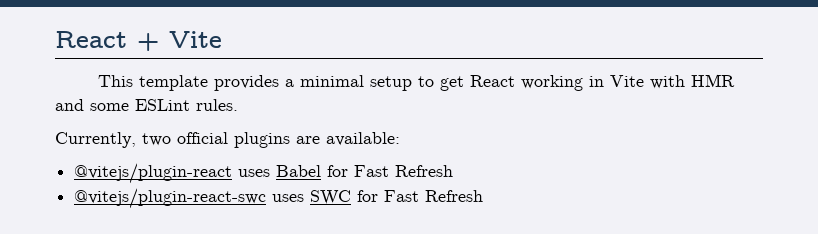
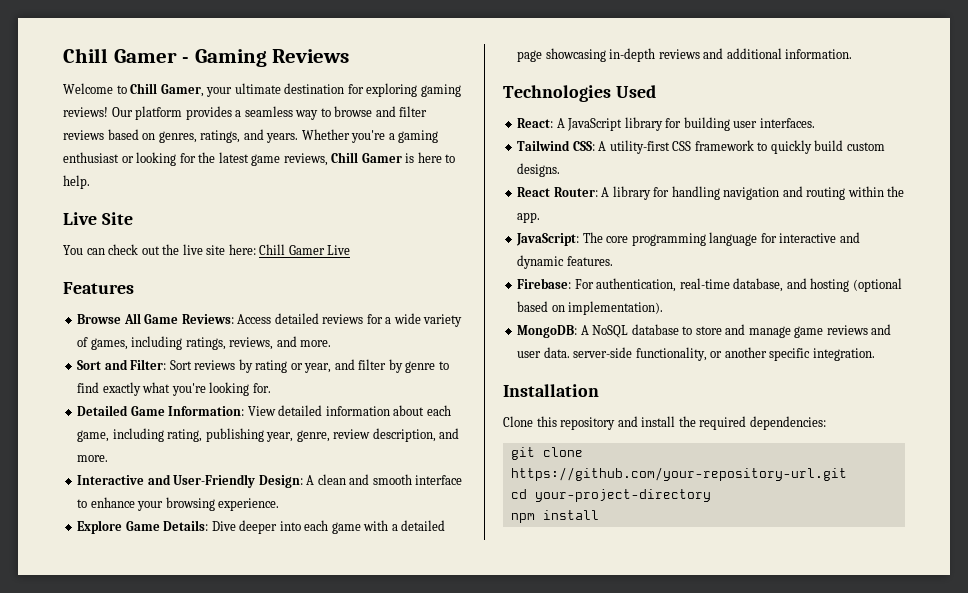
- React + Vite
- This template provides a minimal setup to get React working in Vite with HMR and some ESLint rules.
- Currently, two official plugins are available:
- @vitejs/plugin-react uses Babel for Fast Refresh
- @vitejs/plugin-react-swc uses SWC for Fast Refresh
+ Chill Gamer - Gaming Reviews
+ Welcome to Chill Gamer, your ultimate destination for exploring gaming reviews! Our platform provides a seamless way to browse and filter reviews based on genres, ratings, and years. Whether you're a gaming enthusiast or looking for the latest game reviews, Chill Gamer is here to help.
+ Live Site
+ You can check out the live site here: Chill Gamer Live
+ Features
+ Browse All Game Reviews: Access detailed reviews for a wide variety of games, including ratings, reviews, and more.
+ Sort and Filter: Sort reviews by rating or year, and filter by genre to find exactly what you're looking for.
+ Detailed Game Information: View detailed information about each game, including rating, publishing year, genre, review description, and more.
+ Interactive and User-Friendly Design: A clean and smooth interface to enhance your browsing experience.
+ Explore Game Details: Dive deeper into each game with a detailed page showcasing in-depth reviews and additional information.
+ Technologies Used
+ React: A JavaScript library for building user interfaces.
+ Tailwind CSS: A utility-first CSS framework to quickly build custom designs.
+ React Router: A library for handling navigation and routing within the app.
+ JavaScript: The core programming language for interactive and dynamic features.
+ Firebase: For authentication, real-time database, and hosting (optional based on implementation).
+ MongoDB: A NoSQL database to store and manage game reviews and user data. server-side functionality, or another specific integration.
+ Installation
+ Clone this repository and install the required dependencies:
+ git clone https://github.com/your-repository-url.git
+ cd your-project-directory
+ npm install

